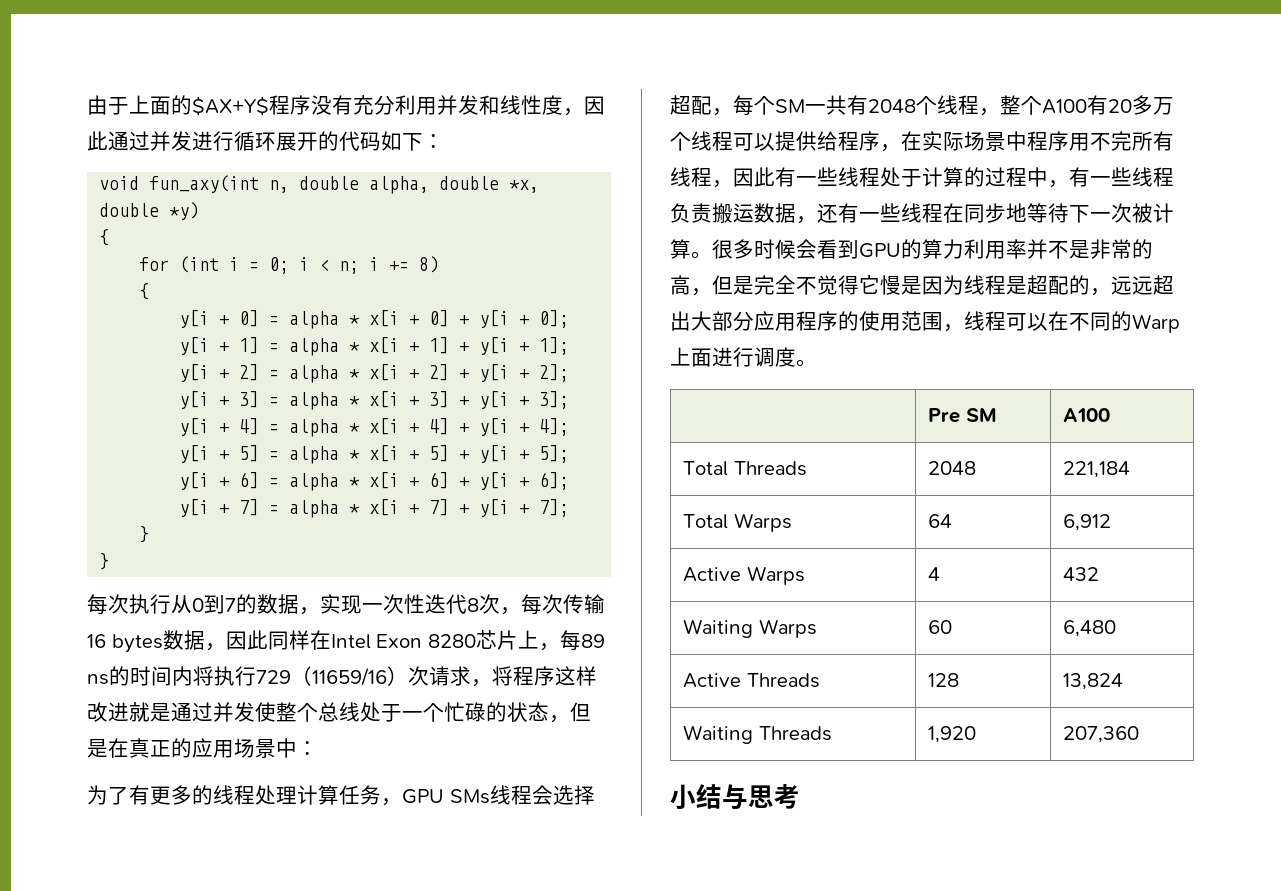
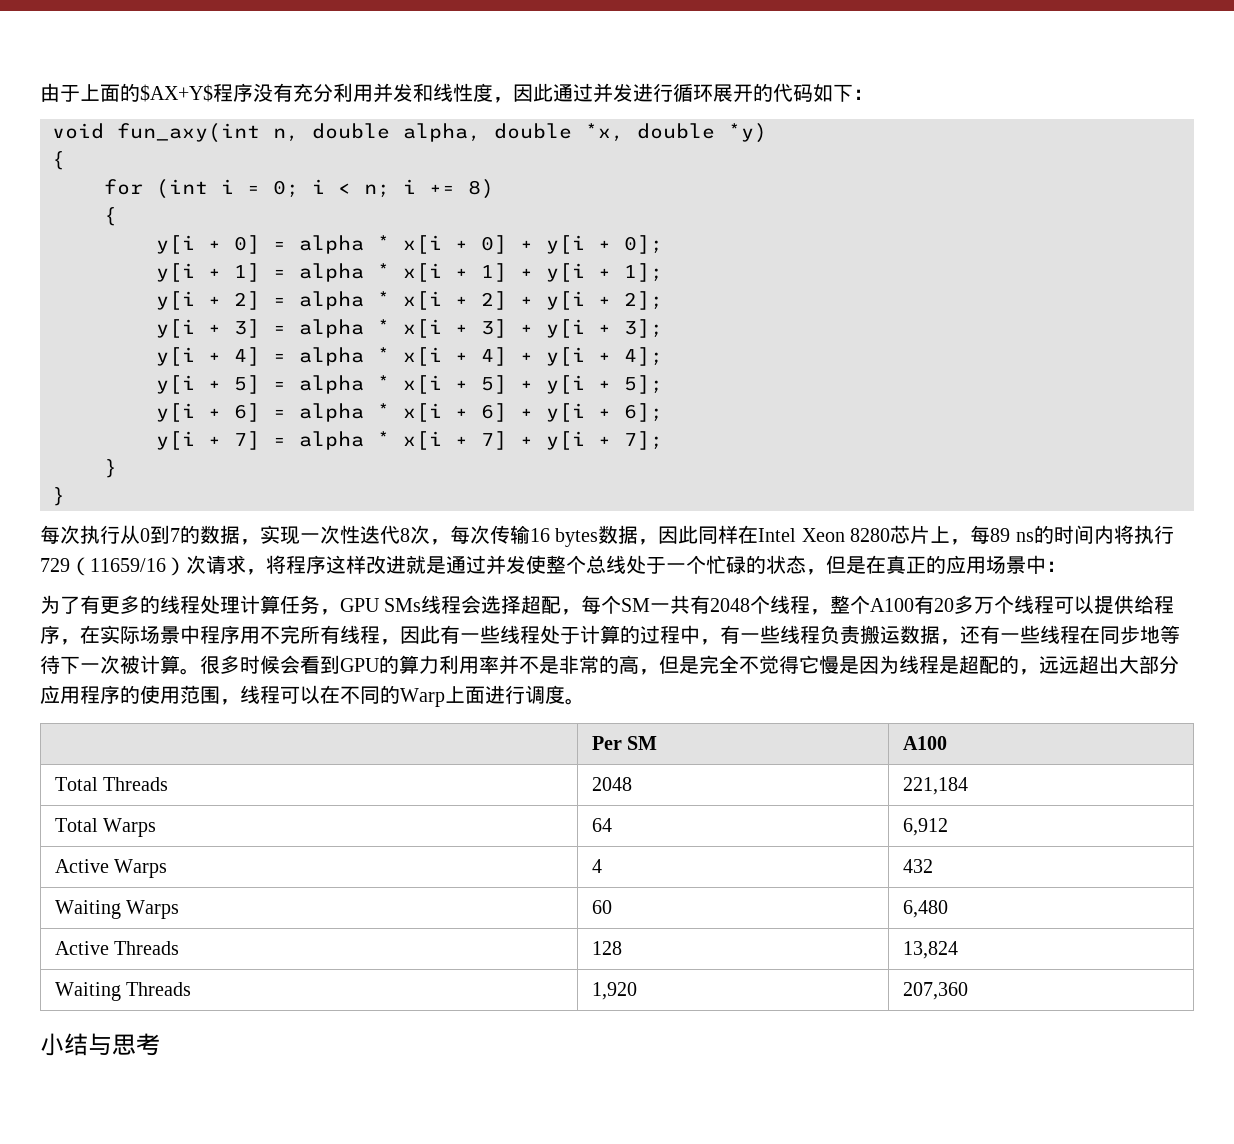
- 每次执行从0到7的数据，实现一次性迭代8次，每次传输16 bytes数据，因此同样在Intel Exon 8280芯片上，每89 ns的时间内将执行729（11659/16）次请求，将程序这样改进就是通过并发使整个总线处于一个忙碌的状态，但是在真正的应用场景中：
+ 每次执行从0到7的数据，实现一次性迭代8次，每次传输16 bytes数据，因此同样在Intel Xeon 8280芯片上，每89 ns的时间内将执行729（11659/16）次请求，将程序这样改进就是通过并发使整个总线处于一个忙碌的状态，但是在真正的应用场景中：
- | Pre SM | A100
+ | Per SM | A100

